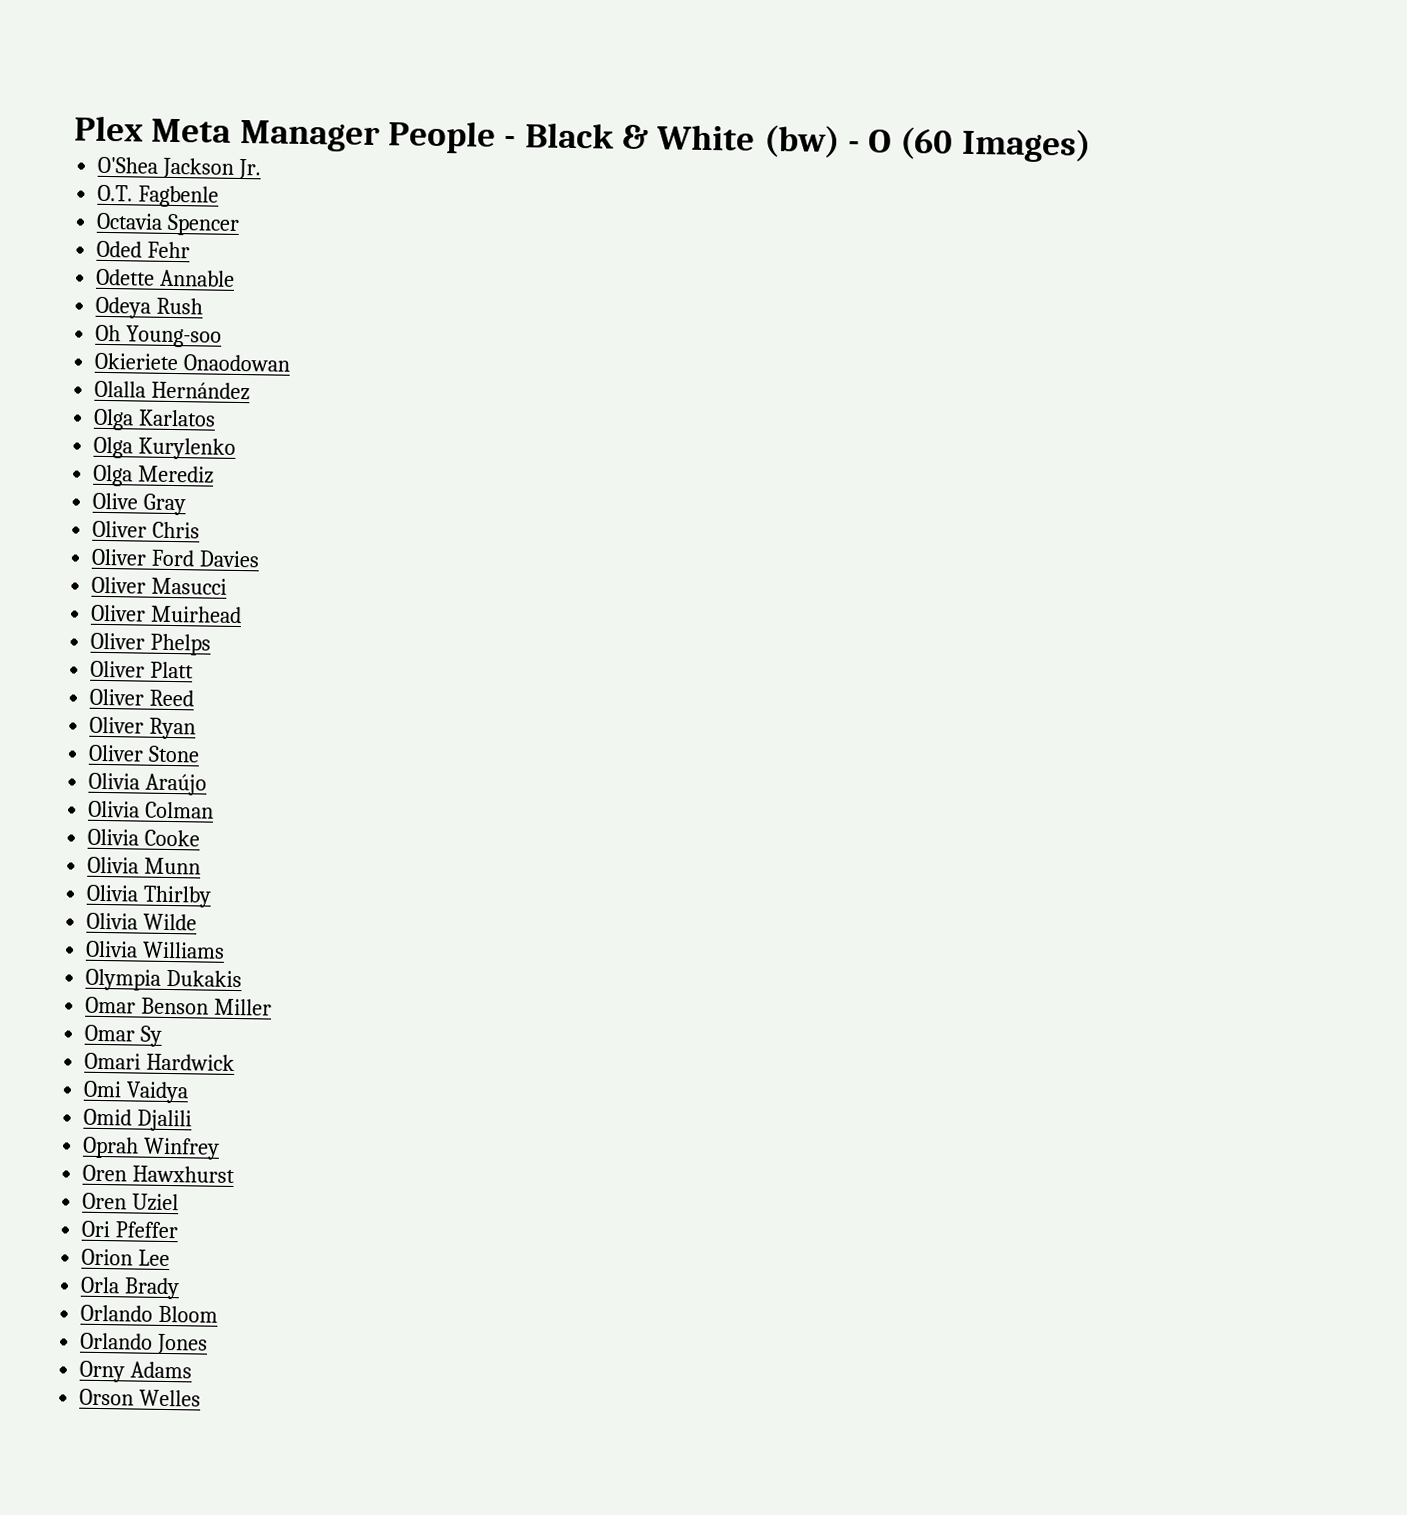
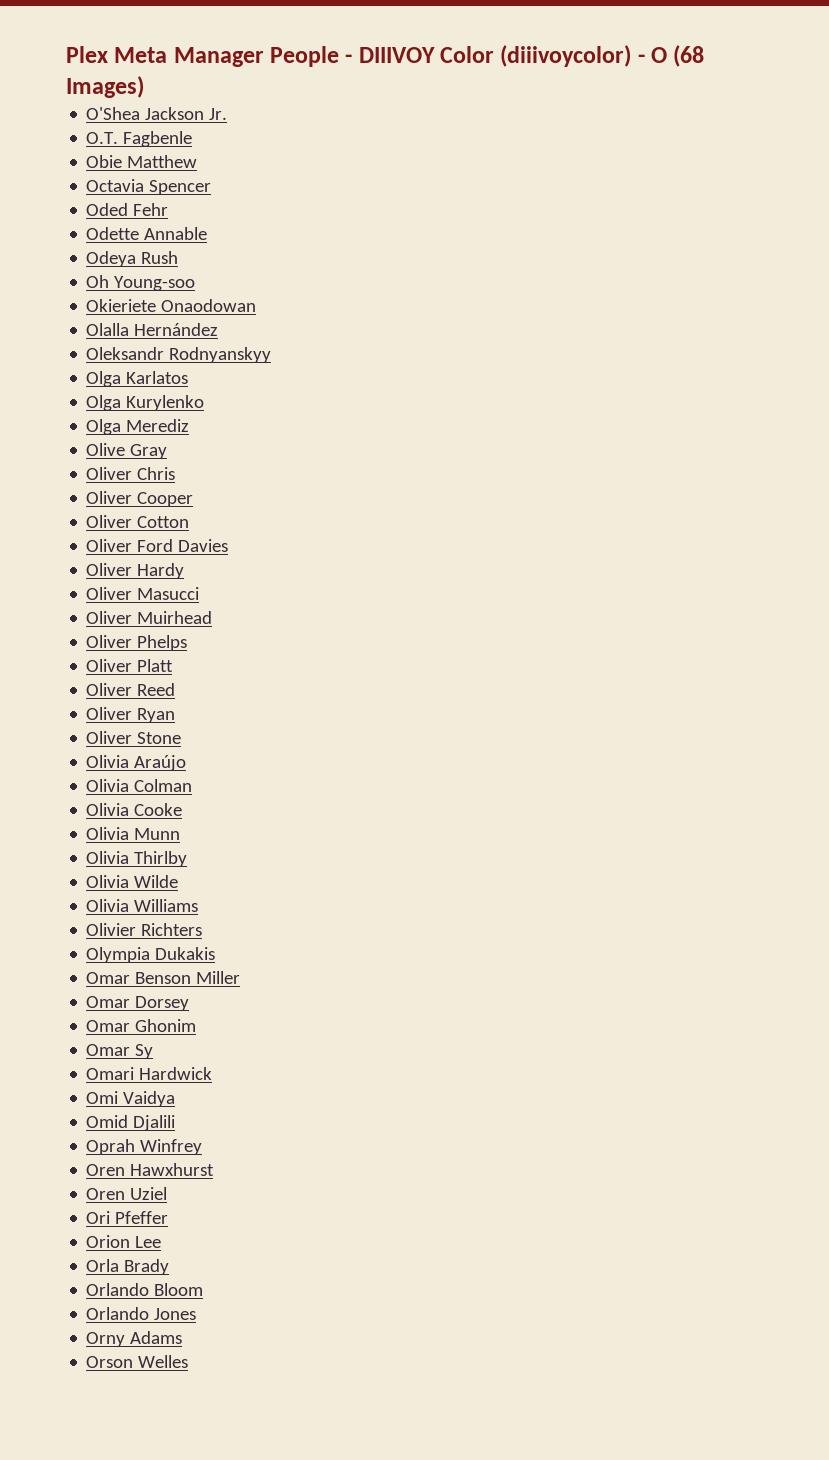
- Plex Meta Manager People - Black & White (bw) - O (60 Images)
+ Plex Meta Manager People - DIIIVOY Color (diiivoycolor) - O (68 Images)
+ Obie Matthew
+ Oleksandr Rodnyanskyy
+ Oliver Cooper
+ Oliver Cotton
+ Oliver Hardy
+ Olivier Richters
+ Omar Dorsey
+ Omar Ghonim

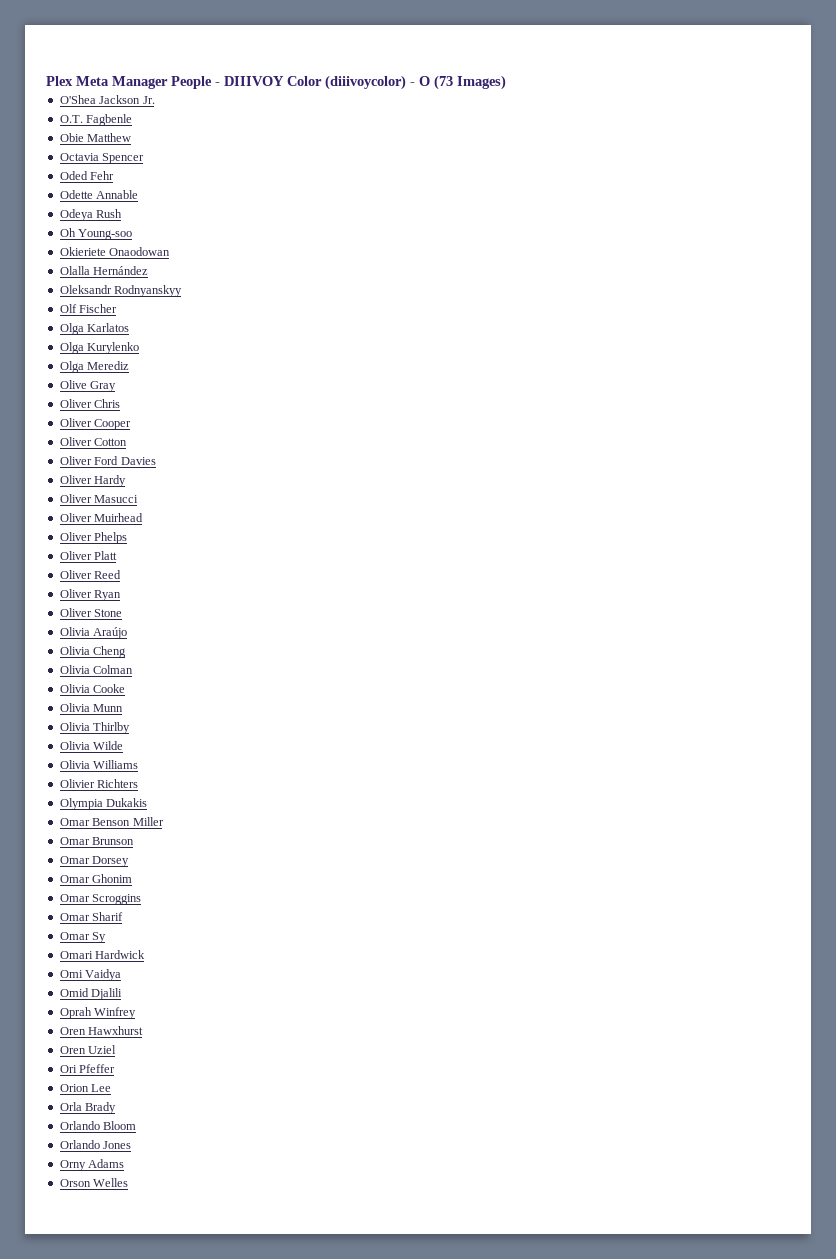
- Plex Meta Manager People - DIIIVOY Color (diiivoycolor) - O (68 Images)
+ Plex Meta Manager People - DIIIVOY Color (diiivoycolor) - O (73 Images)
+ Olf Fischer
+ Olivia Cheng
+ Omar Brunson
+ Omar Scroggins
+ Omar Sharif

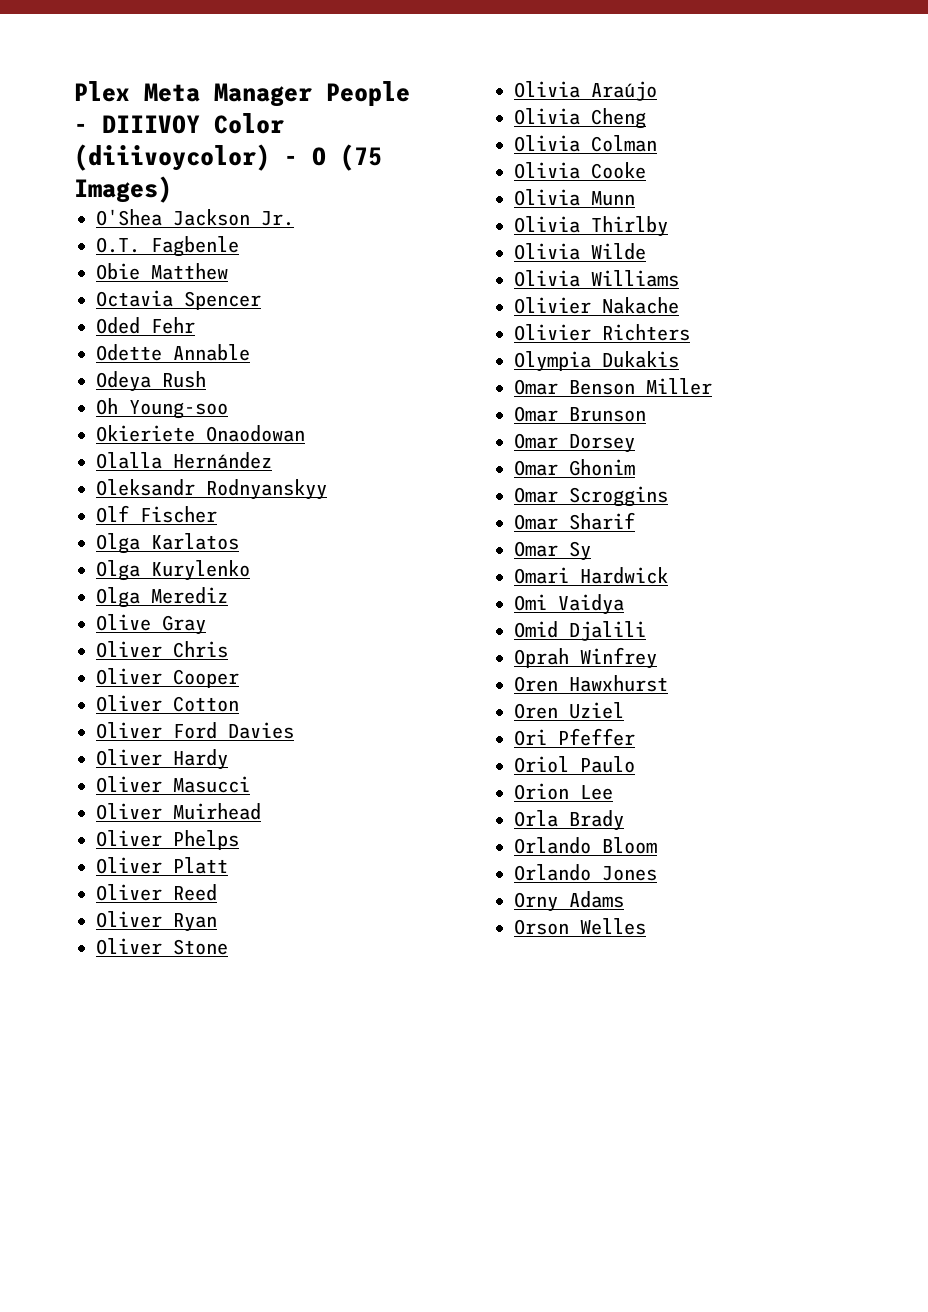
- Plex Meta Manager People - DIIIVOY Color (diiivoycolor) - O (73 Images)
+ Plex Meta Manager People - DIIIVOY Color (diiivoycolor) - O (75 Images)
+ Olivier Nakache
+ Oriol Paulo

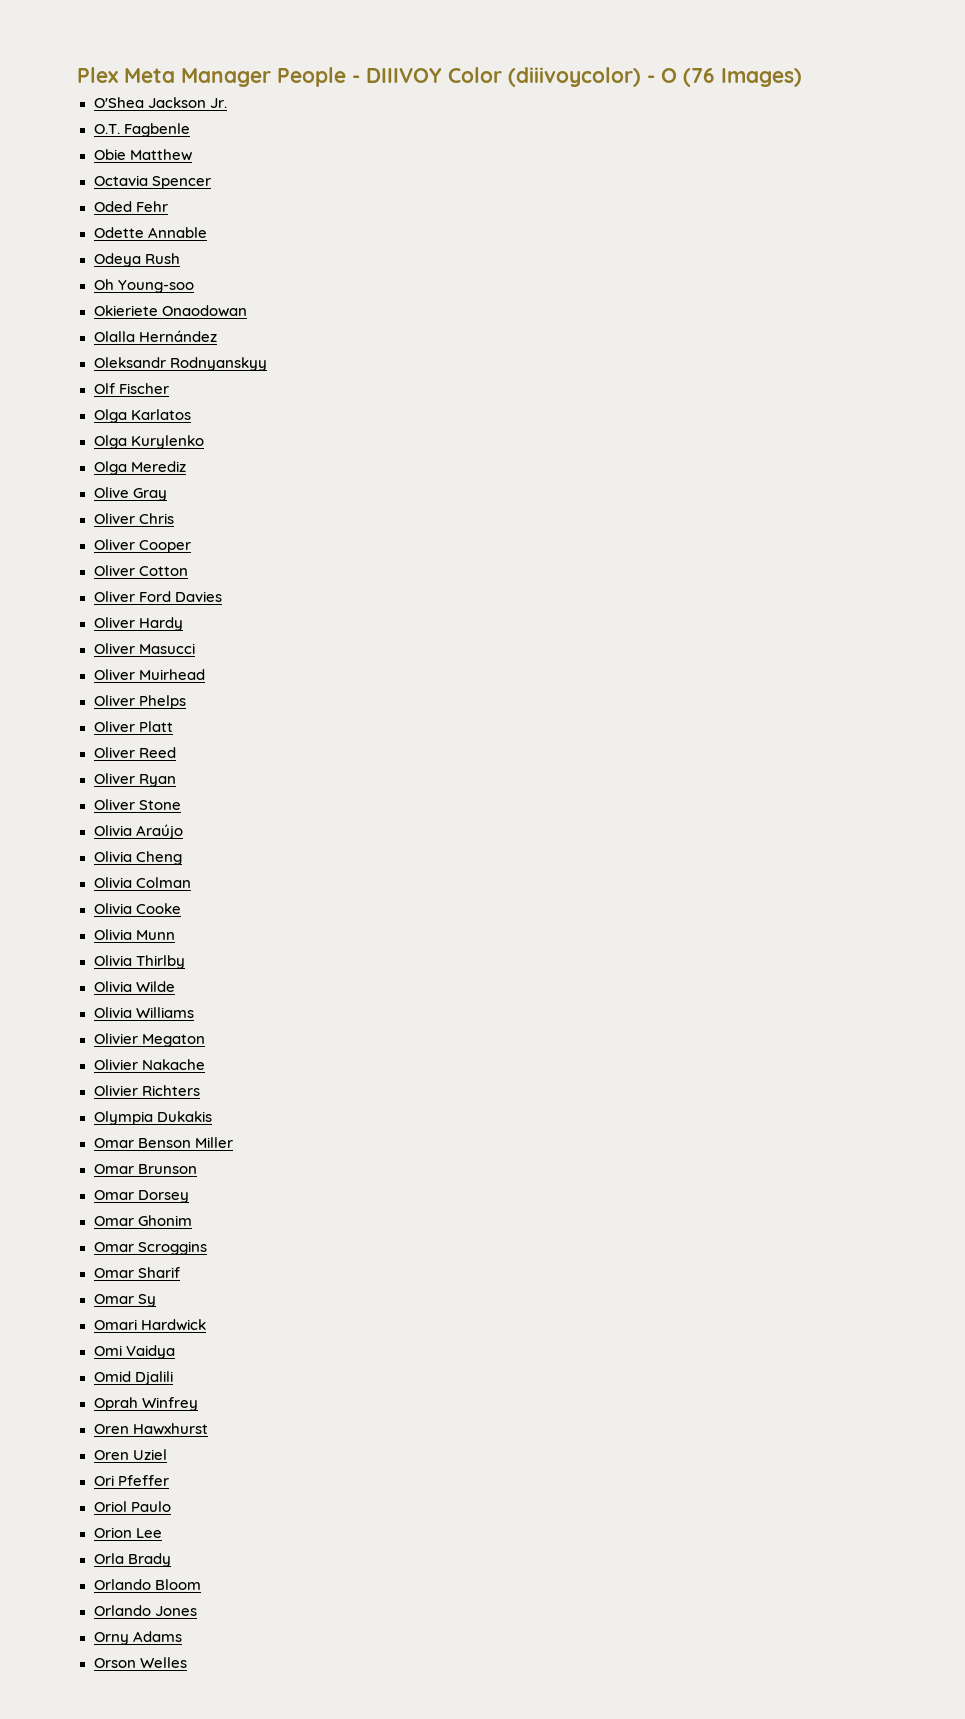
- Plex Meta Manager People - DIIIVOY Color (diiivoycolor) - O (75 Images)
+ Plex Meta Manager People - DIIIVOY Color (diiivoycolor) - O (76 Images)
+ Olivier Megaton

